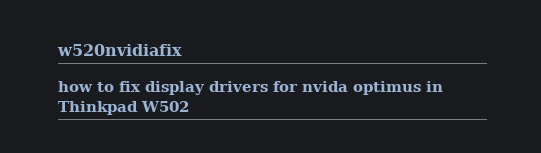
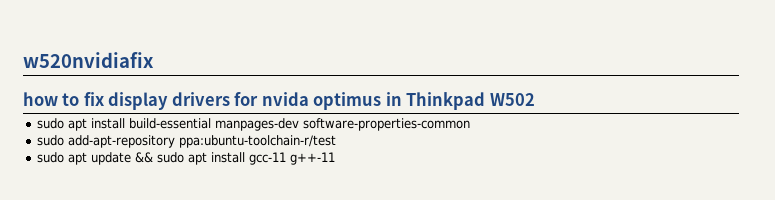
+ sudo apt install build-essential manpages-dev software-properties-common
+ sudo add-apt-repository ppa:ubuntu-toolchain-r/test
+ sudo apt update && sudo apt install gcc-11 g++-11

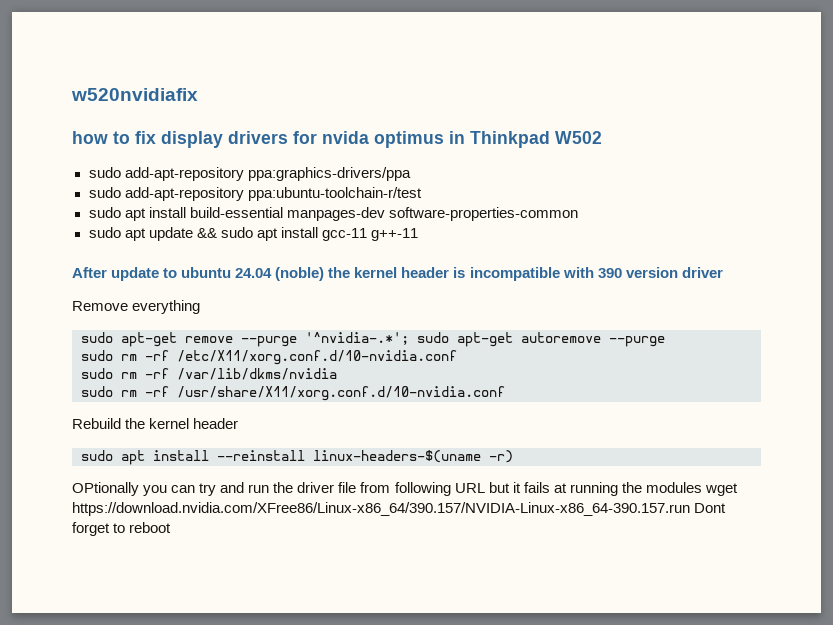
+ sudo add-apt-repository ppa:graphics-drivers/ppa
+ sudo add-apt-repository ppa:ubuntu-toolchain-r/test
- sudo add-apt-repository ppa:ubuntu-toolchain-r/test
+ After update to ubuntu 24.04 (noble) the kernel header is incompatible with 390 version driver
+ Remove everything
+ sudo apt-get remove --purge '^nvidia-.*'; sudo apt-get autoremove --purge
+ sudo rm -rf /etc/X11/xorg.conf.d/10-nvidia.conf
+ sudo rm -rf /var/lib/dkms/nvidia
+ sudo rm -rf /usr/share/X11/xorg.conf.d/10-nvidia.conf
+ Rebuild the kernel header
+ sudo apt install --reinstall linux-headers-$(uname -r)
+ OPtionally you can try and run the driver file from following URL but it fails at running the modules wget https://download.nvidia.com/XFree86/Linux-x86_64/390.157/NVIDIA-Linux-x86_64-390.157.run Dont forget to reboot

